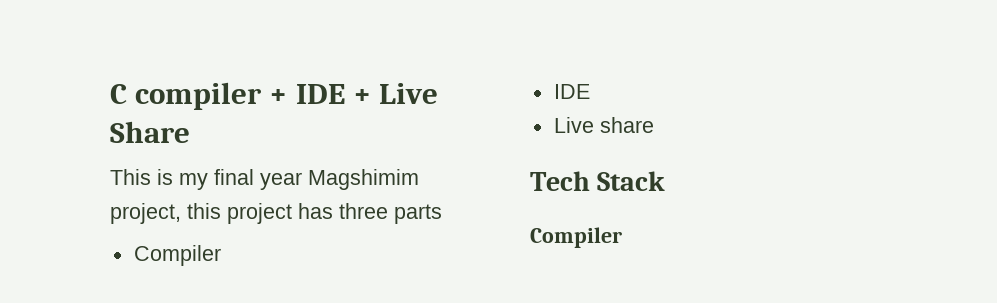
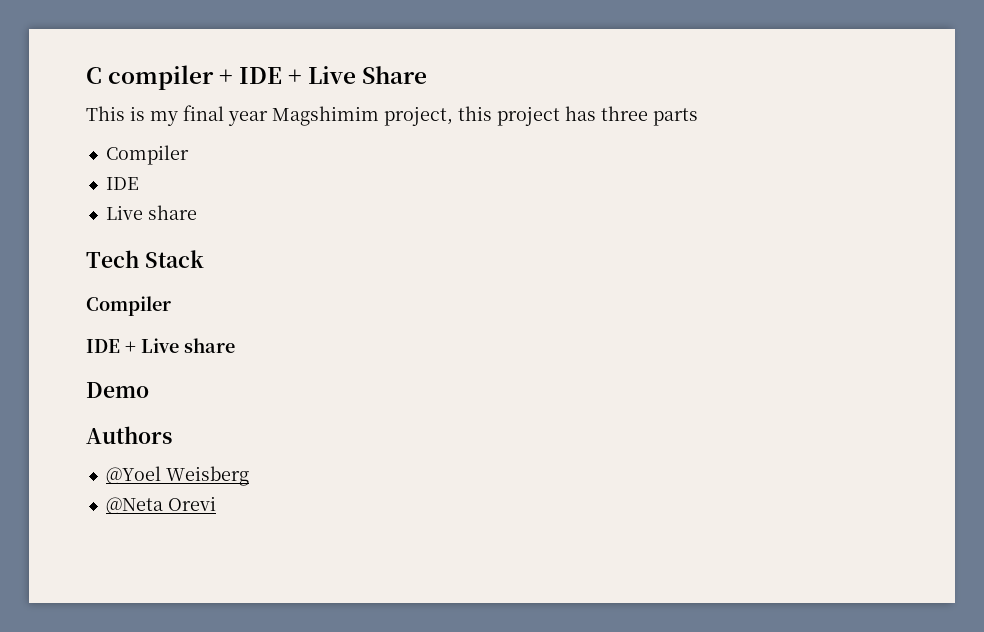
+ IDE + Live share
+ Demo
+ Authors
+ @Yoel Weisberg
+ @Neta Orevi

